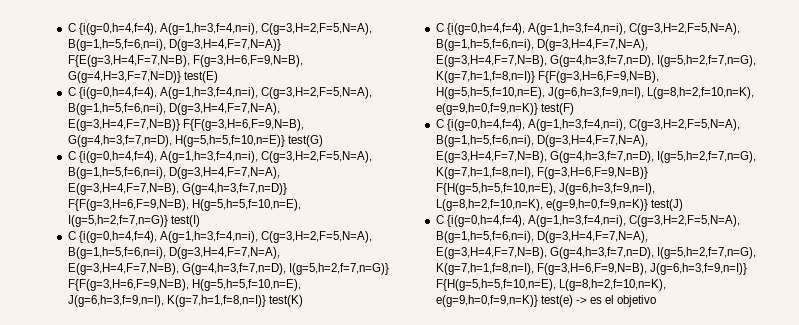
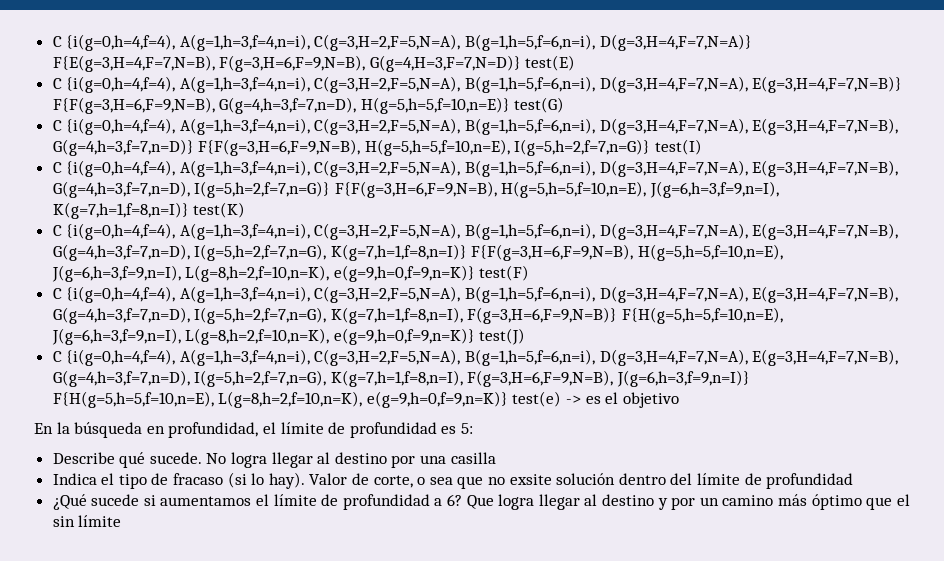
+ En la búsqueda en profundidad, el límite de profundidad es 5:
+ Describe qué sucede. No logra llegar al destino por una casilla
+ Indica el tipo de fracaso (si lo hay). Valor de corte, o sea que no exsite solución dentro del límite de profundidad
+ ¿Qué sucede si aumentamos el límite de profundidad a 6? Que logra llegar al destino y por un camino más óptimo que el sin límite

